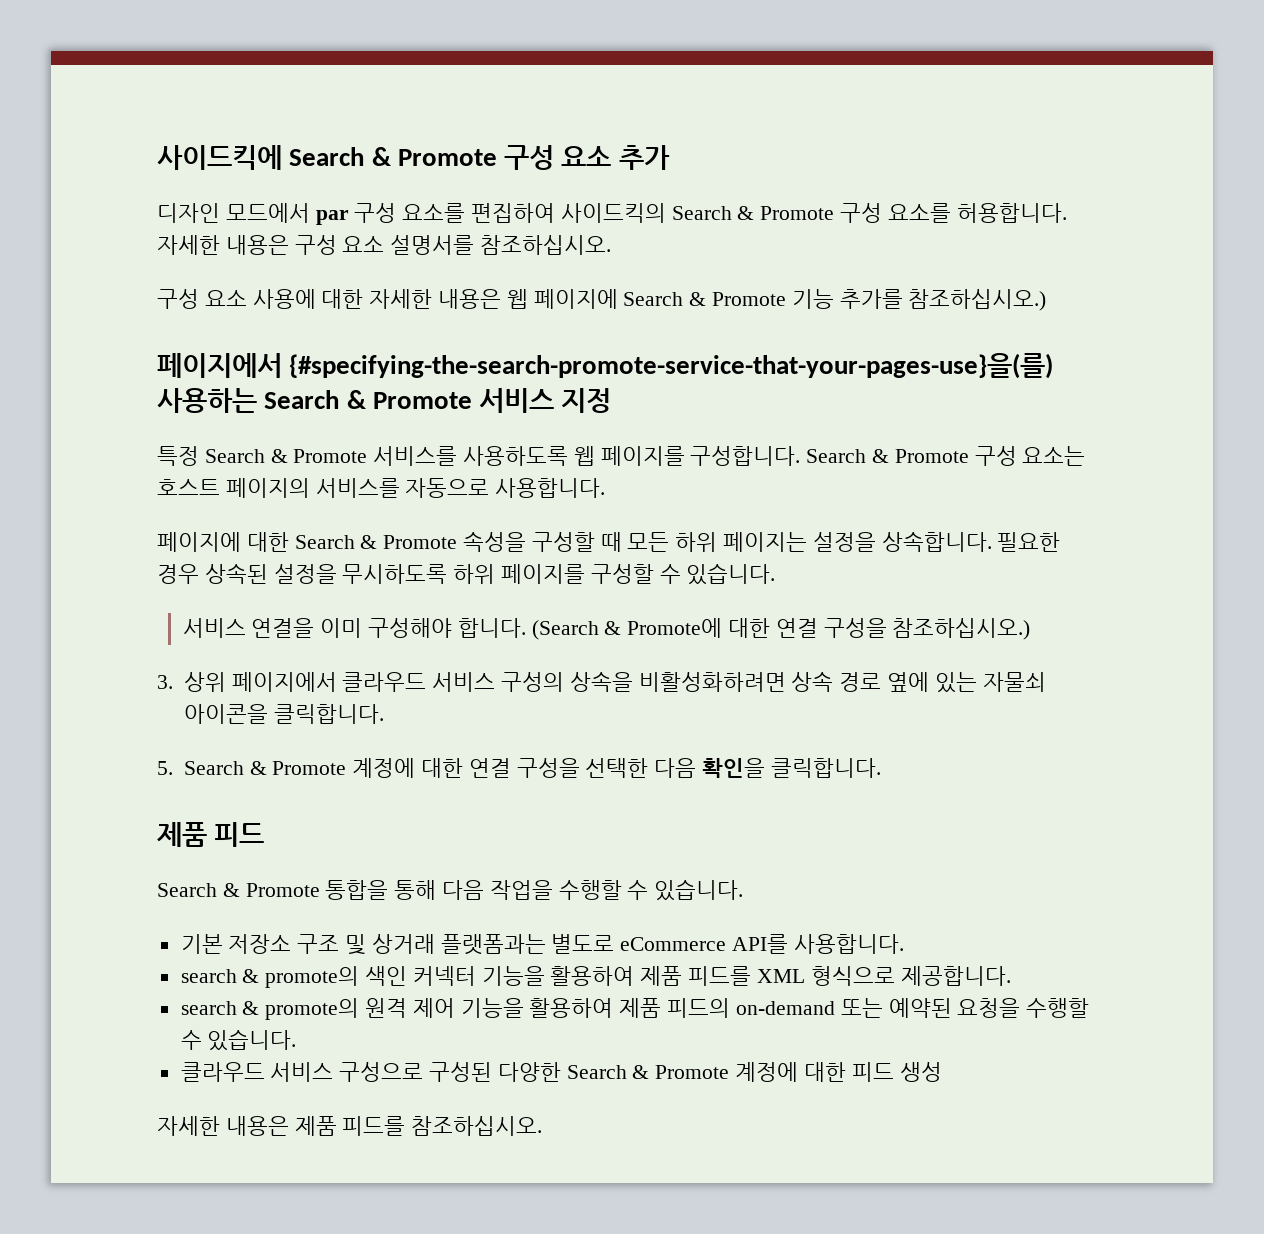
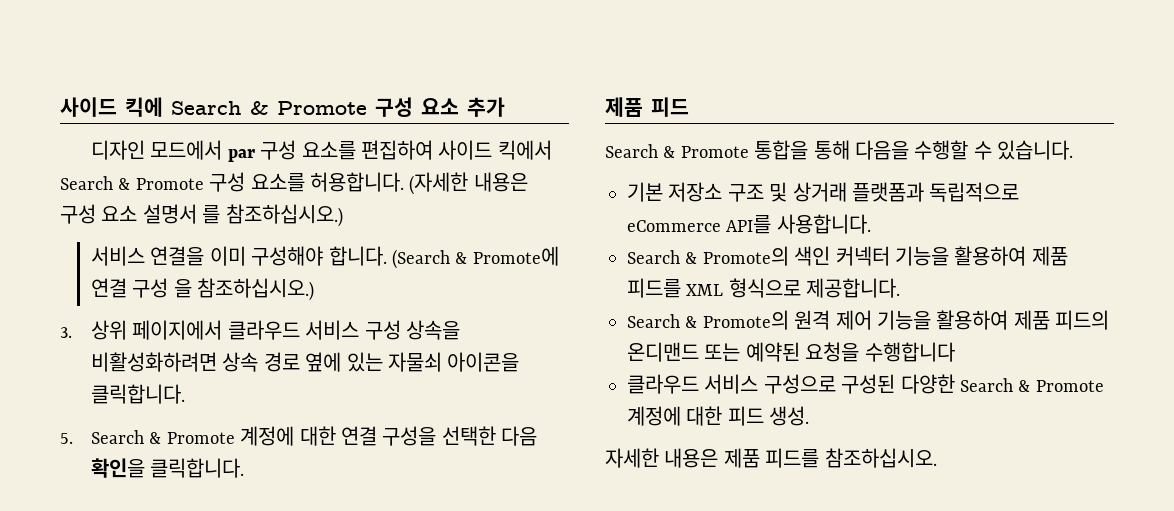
- 사이드킥에 Search & Promote 구성 요소 추가
+ 사이드 킥에 Search & Promote 구성 요소 추가
- 디자인 모드에서 par 구성 요소를 편집하여 사이드킥의 Search & Promote 구성 요소를 허용합니다.
+ 디자인 모드에서 par 구성 요소를 편집하여 사이드 킥에서 Search & Promote 구성 요소를 허용합니다.
- 자세한 내용은 구성 요소 설명서를 참조하십시오.
- 구성 요소 사용에 대한 자세한 내용은 웹 페이지에 Search & Promote 기능 추가를 참조하십시오.)
- 페이지에서 {#specifying-the-search-promote-service-that-your-pages-use}을(를) 사용하는 Search & Promote 서비스 지정
- 특정 Search & Promote 서비스를 사용하도록 웹 페이지를 구성합니다. Search & Promote 구성 요소는 호스트 페이지의 서비스를 자동으로 사용합니다.
- 페이지에 대한 Search & Promote 속성을 구성할 때 모든 하위 페이지는 설정을 상속합니다. 필요한 경우 상속된 설정을 무시하도록 하위 페이지를 구성할 수 있습니다.
+ (자세한 내용은 구성 요소 설명서 를 참조하십시오.)
- (Search & Promote에 대한 연결 구성을 참조하십시오.)
+ (Search & Promote에 연결 구성 을 참조하십시오.)
- 3. 상위 페이지에서 클라우드 서비스 구성의 상속을 비활성화하려면 상속 경로 옆에 있는 자물쇠 아이콘을 클릭합니다.
+ 3. 상위 페이지에서 클라우드 서비스 구성 상속을 비활성화하려면 상속 경로 옆에 있는 자물쇠 아이콘을 클릭합니다.
- Search & Promote 통합을 통해 다음 작업을 수행할 수 있습니다.
+ Search & Promote 통합을 통해 다음을 수행할 수 있습니다.
- 기본 저장소 구조 및 상거래 플랫폼과는 별도로 eCommerce API를 사용합니다.
+ 기본 저장소 구조 및 상거래 플랫폼과 독립적으로 eCommerce API를 사용합니다.
- search & promote의 색인 커넥터 기능을 활용하여 제품 피드를 XML 형식으로 제공합니다.
+ Search & Promote의 색인 커넥터 기능을 활용하여 제품 피드를 XML 형식으로 제공합니다.
- search & promote의 원격 제어 기능을 활용하여 제품 피드의 on-demand 또는 예약된 요청을 수행할 수 있습니다.
+ Search & Promote의 원격 제어 기능을 활용하여 제품 피드의 온디맨드 또는 예약된 요청을 수행합니다
- 클라우드 서비스 구성으로 구성된 다양한 Search & Promote 계정에 대한 피드 생성
+ 클라우드 서비스 구성으로 구성된 다양한 Search & Promote 계정에 대한 피드 생성.

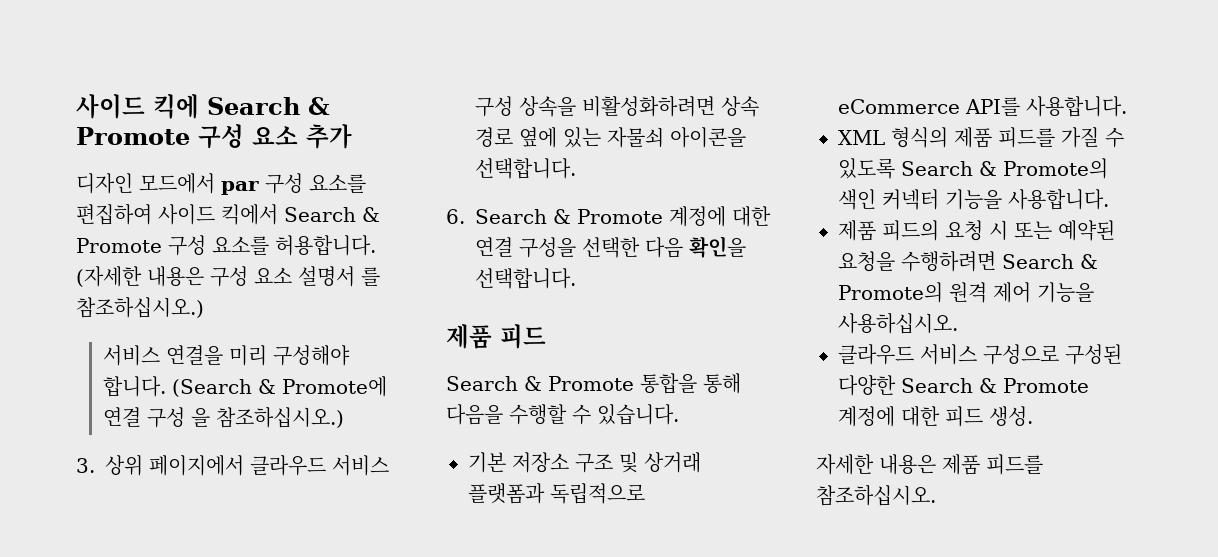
- 서비스 연결을 이미 구성해야 합니다.
+ 서비스 연결을 미리 구성해야 합니다.
- 3. 상위 페이지에서 클라우드 서비스 구성 상속을 비활성화하려면 상속 경로 옆에 있는 자물쇠 아이콘을 클릭합니다.
- 5. Search & Promote 계정에 대한 연결 구성을 선택한 다음 확인을 클릭합니다.
+ 3. 상위 페이지에서 클라우드 서비스 구성 상속을 비활성화하려면 상속 경로 옆에 있는 자물쇠 아이콘을 선택합니다.
+ 6. Search & Promote 계정에 대한 연결 구성을 선택한 다음 확인을 선택합니다.
- Search & Promote의 색인 커넥터 기능을 활용하여 제품 피드를 XML 형식으로 제공합니다.
- Search & Promote의 원격 제어 기능을 활용하여 제품 피드의 온디맨드 또는 예약된 요청을 수행합니다
+ XML 형식의 제품 피드를 가질 수 있도록 Search & Promote의 색인 커넥터 기능을 사용합니다.
+ 제품 피드의 요청 시 또는 예약된 요청을 수행하려면 Search & Promote의 원격 제어 기능을 사용하십시오.

